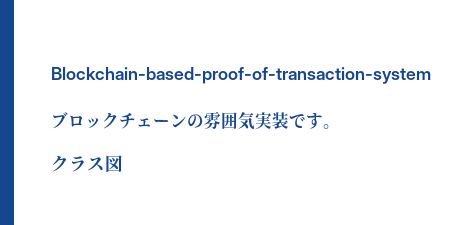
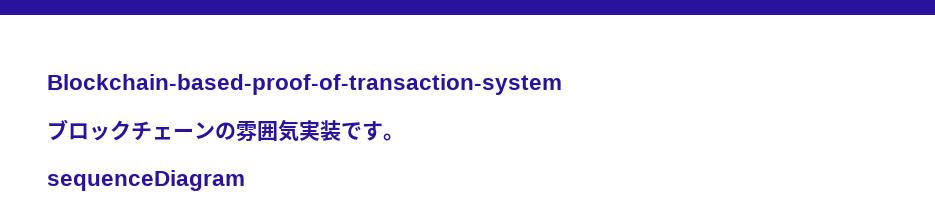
- クラス図
+ sequenceDiagram

